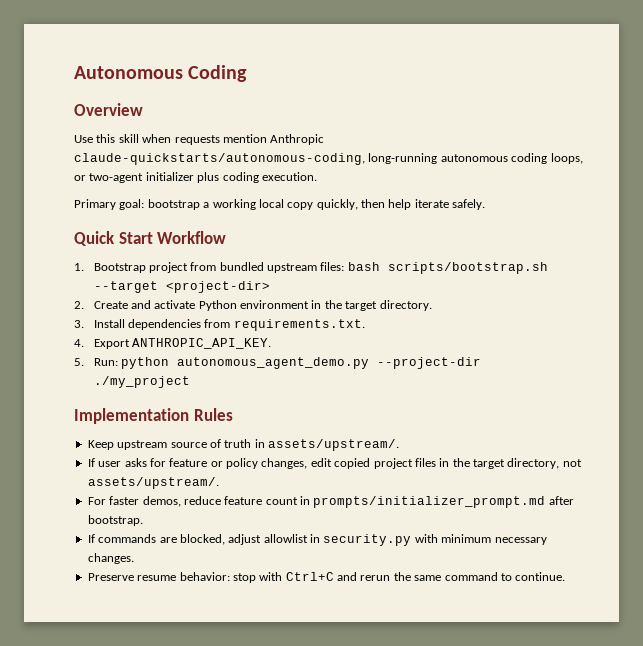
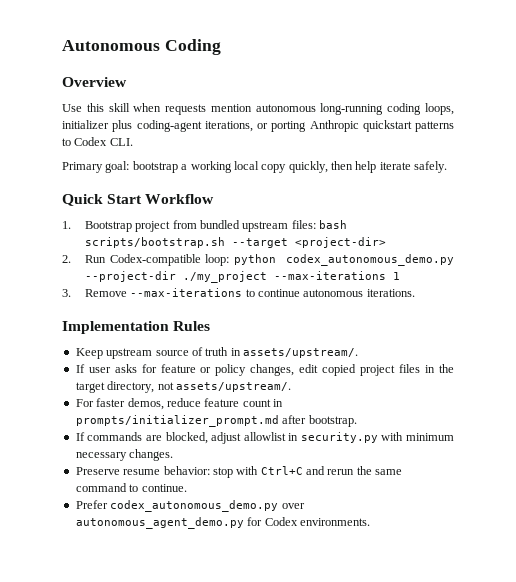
- Use this skill when requests mention Anthropic claude-quickstarts/autonomous-coding, long-running autonomous coding loops, or two-agent initializer plus coding execution.
+ Use this skill when requests mention autonomous long-running coding loops, initializer plus coding-agent iterations, or porting Anthropic quickstart patterns to Codex CLI.
- 2. Create and activate Python environment in the target directory.
- 3. Install dependencies from requirements.txt.
- 4. Export ANTHROPIC_API_KEY.
- 5. Run: python autonomous_agent_demo.py --project-dir ./my_project
+ 2. Run Codex-compatible loop: python codex_autonomous_demo.py --project-dir ./my_project --max-iterations 1
+ 3. Remove --max-iterations to continue autonomous iterations.
+ Prefer codex_autonomous_demo.py over autonomous_agent_demo.py for Codex environments.

